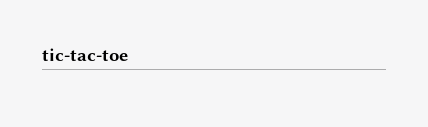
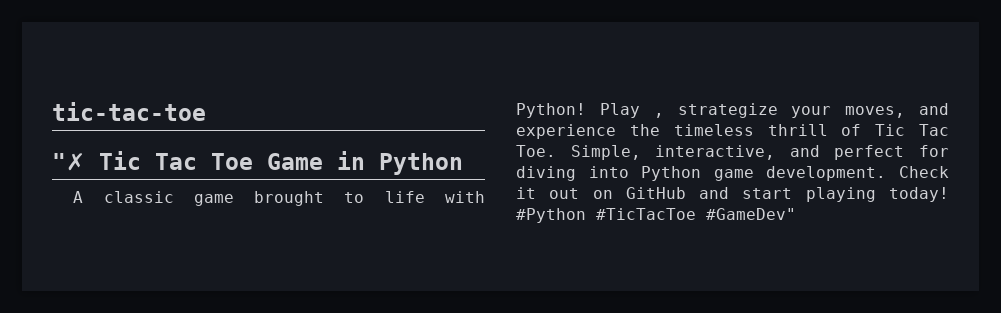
+ "✗ Tic Tac Toe Game in Python
+ A classic game brought to life with Python! Play , strategize your moves, and experience the timeless thrill of Tic Tac Toe. Simple, interactive, and perfect for diving into Python game development. Check it out on GitHub and start playing today! #Python #TicTacToe #GameDev"

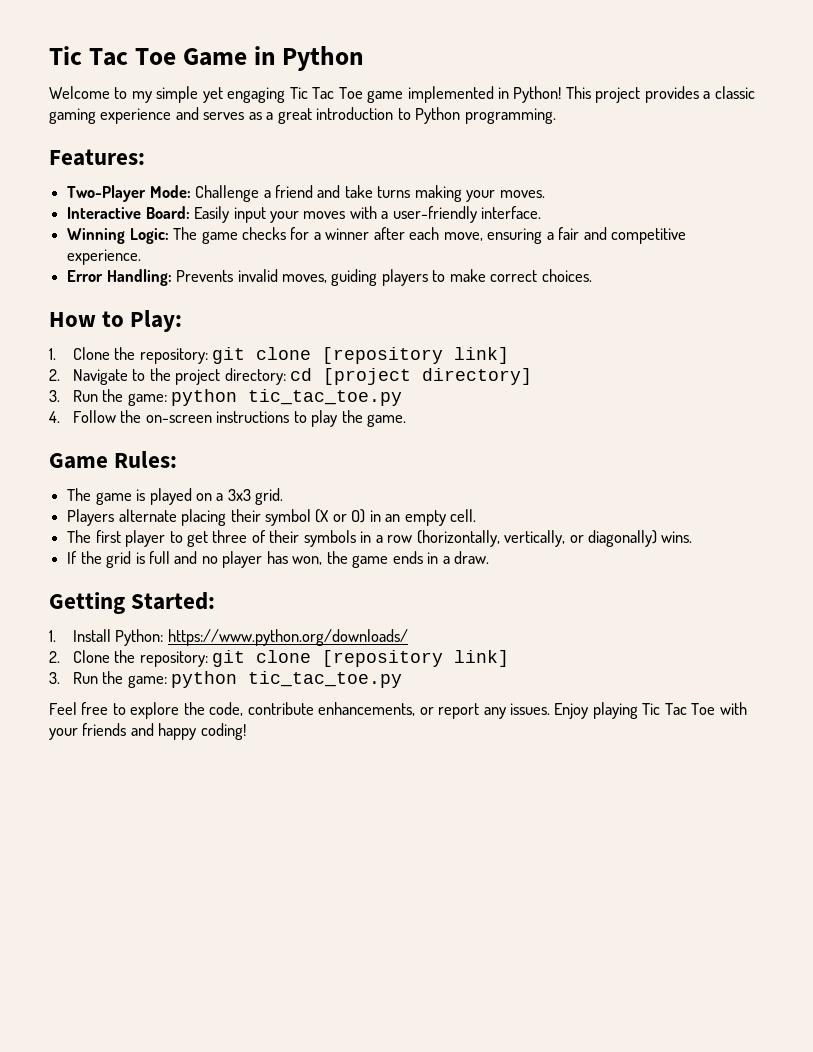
- tic-tac-toe
- "✗ Tic Tac Toe Game in Python
+ Tic Tac Toe Game in Python
- A classic game brought to life with Python! Play , strategize your moves, and experience the timeless thrill of Tic Tac Toe. Simple, interactive, and perfect for diving into Python game development. Check it out on GitHub and start playing today! #Python #TicTacToe #GameDev"
+ Welcome to my simple yet engaging Tic Tac Toe game implemented in Python! This project provides a classic gaming experience and serves as a great introduction to Python programming.
+ Features:
+ Two-Player Mode: Challenge a friend and take turns making your moves.
+ Interactive Board: Easily input your moves with a user-friendly interface.
+ Winning Logic: The game checks for a winner after each move, ensuring a fair and competitive experience.
+ Error Handling: Prevents invalid moves, guiding players to make correct choices.
+ How to Play:
+ 1. Clone the repository: git clone [repository link]
+ 2. Navigate to the project directory: cd [project directory]
+ 3. Run the game: python tic_tac_toe.py
+ 4. Follow the on-screen instructions to play the game.
+ Game Rules:
+ The game is played on a 3x3 grid.
+ Players alternate placing their symbol (X or O) in an empty cell.
+ The first player to get three of their symbols in a row (horizontally, vertically, or diagonally) wins.
+ If the grid is full and no player has won, the game ends in a draw.
+ Getting Started:
+ 1. Install Python: https://www.python.org/downloads/
+ 2. Clone the repository: git clone [repository link]
+ 3. Run the game: python tic_tac_toe.py
+ Feel free to explore the code, contribute enhancements, or report any issues. Enjoy playing Tic Tac Toe with your friends and happy coding!

